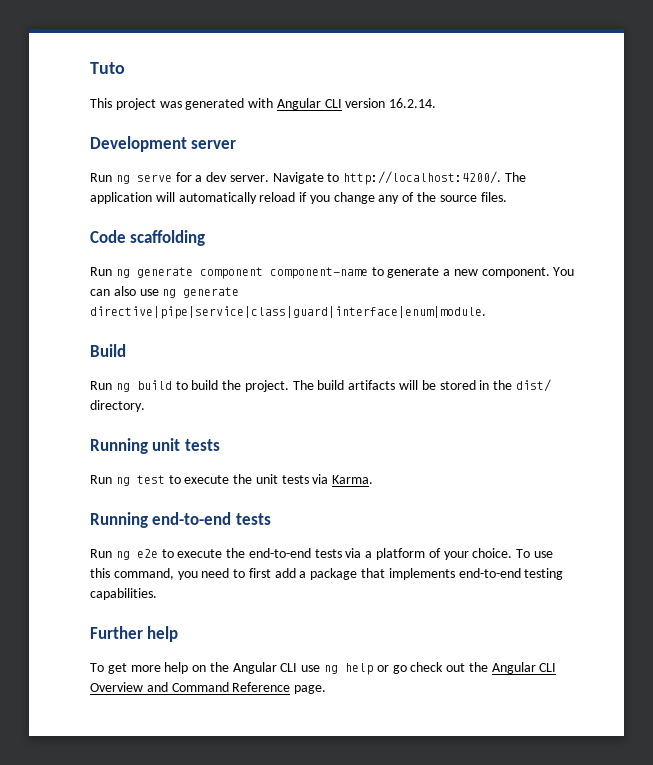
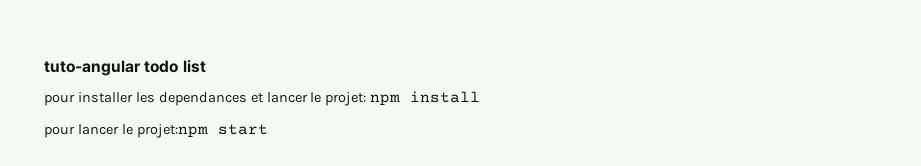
- Tuto
- This project was generated with Angular CLI version 16.2.14.
- Development server
- Run ng serve for a dev server. Navigate to http://localhost:4200/. The application will automatically reload if you change any of the source files.
- Code scaffolding
- Run ng generate component component-name to generate a new component. You can also use ng generate directive|pipe|service|class|guard|interface|enum|module.
- Build
- Run ng build to build the project. The build artifacts will be stored in the dist/ directory.
- Running unit tests
- Run ng test to execute the unit tests via Karma.
- Running end-to-end tests
- Run ng e2e to execute the end-to-end tests via a platform of your choice. To use this command, you need to first add a package that implements end-to-end testing capabilities.
- Further help
- To get more help on the Angular CLI use ng help or go check out the Angular CLI Overview and Command Reference page.
+ tuto-angular todo list
+ pour installer les dependances et lancer le projet: npm install
+ pour lancer le projet:npm start

